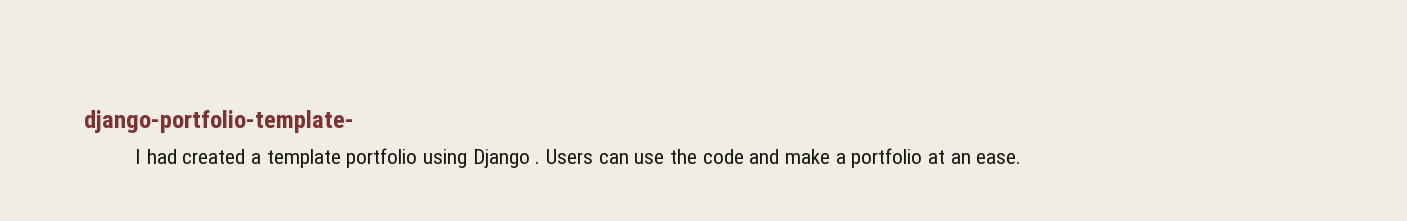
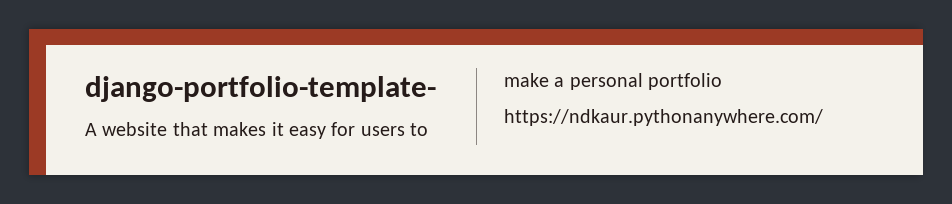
- I had created a template portfolio using Django . Users can use the code and make a portfolio at an ease.
+ A website that makes it easy for users to make a personal portfolio
+ https://ndkaur.pythonanywhere.com/

